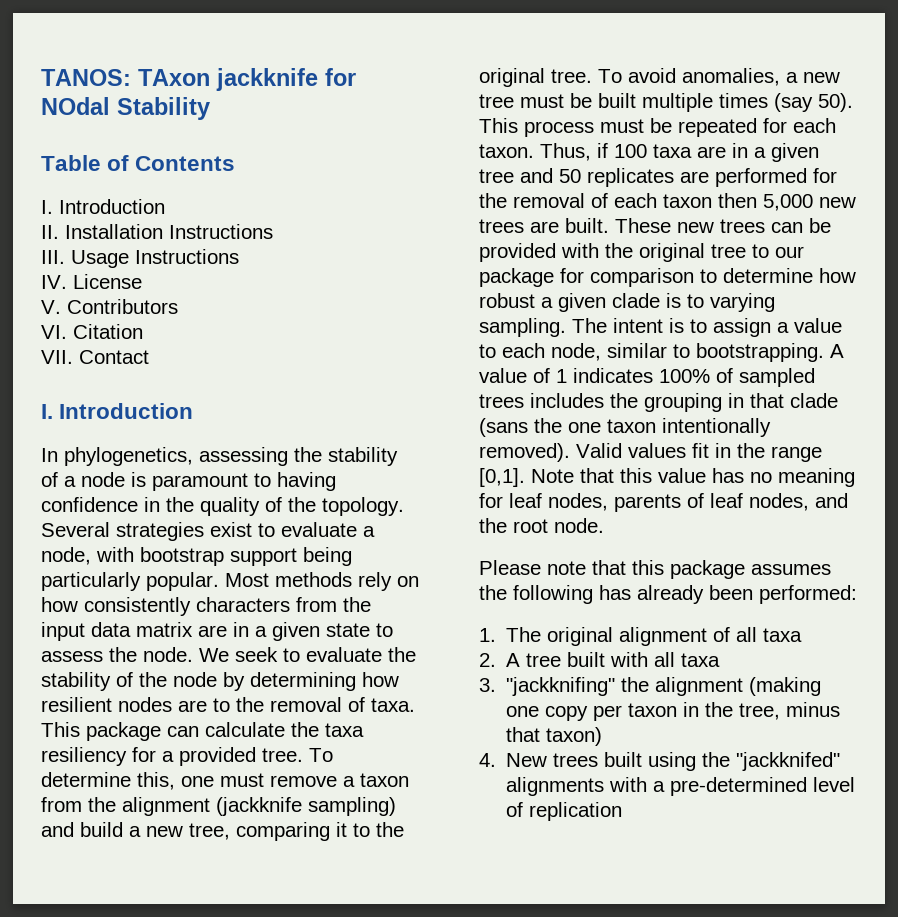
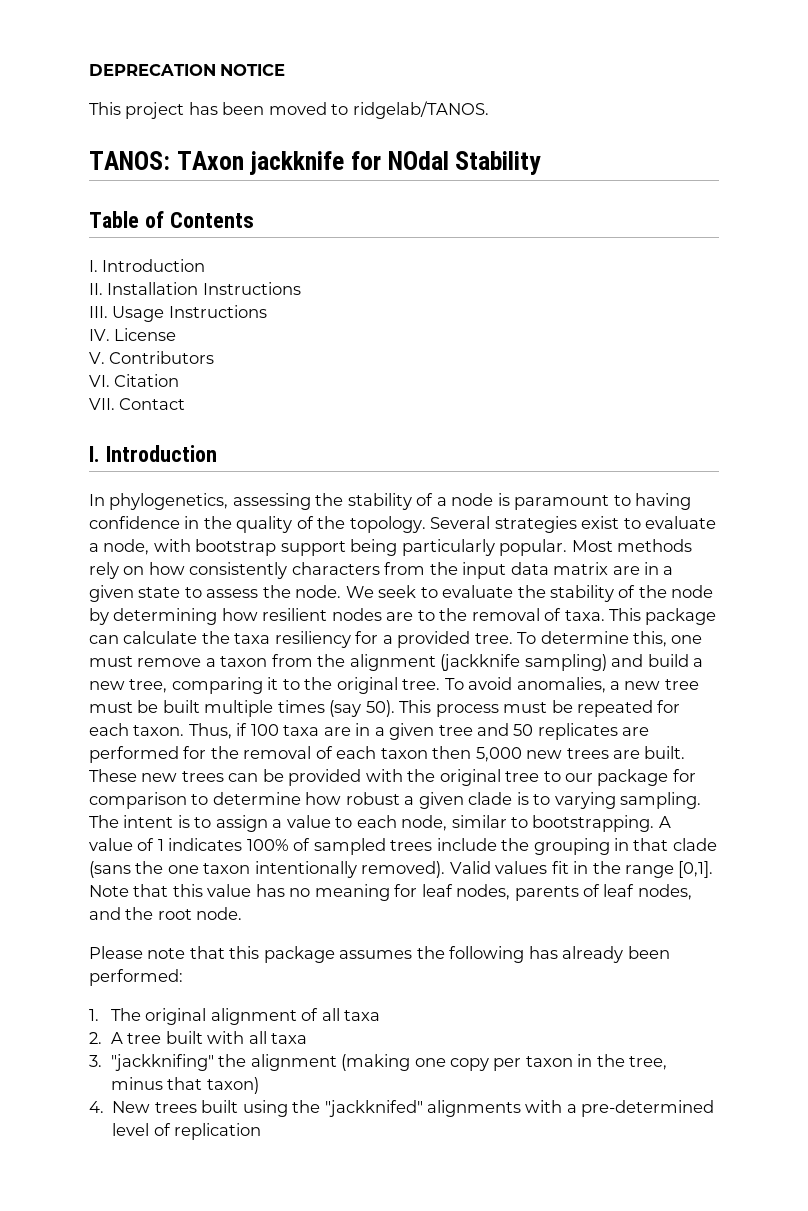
+ DEPRECATION NOTICE
+ This project has been moved to ridgelab/TANOS.
- A value of 1 indicates 100% of sampled trees includes the grouping in that clade (sans the one taxon intentionally removed).
+ A value of 1 indicates 100% of sampled trees include the grouping in that clade (sans the one taxon intentionally removed).

